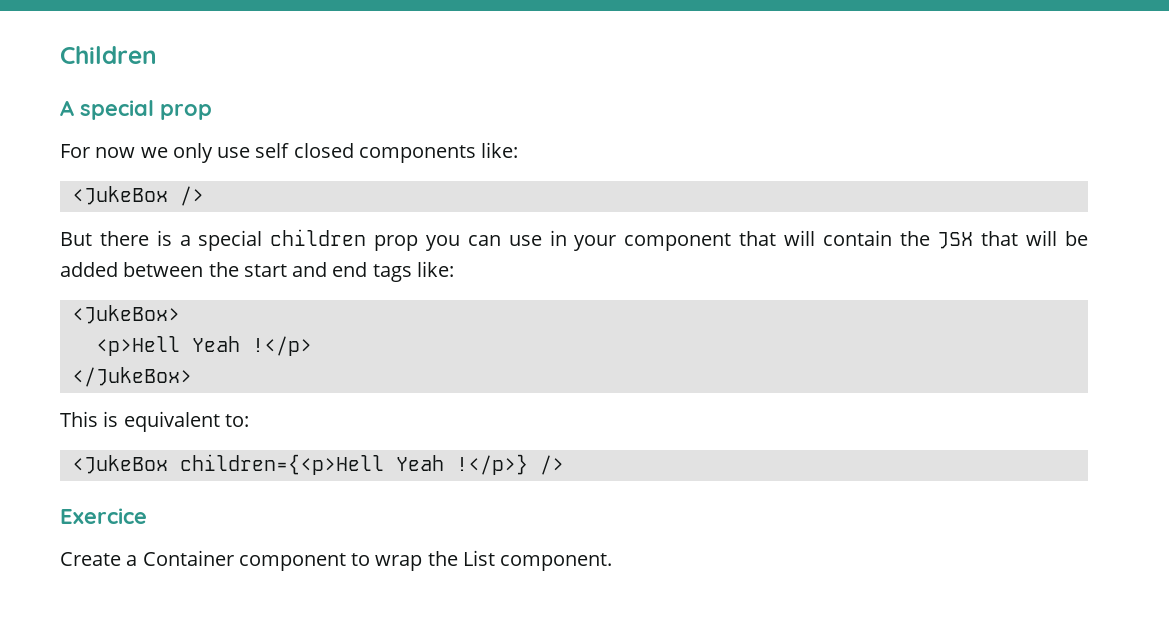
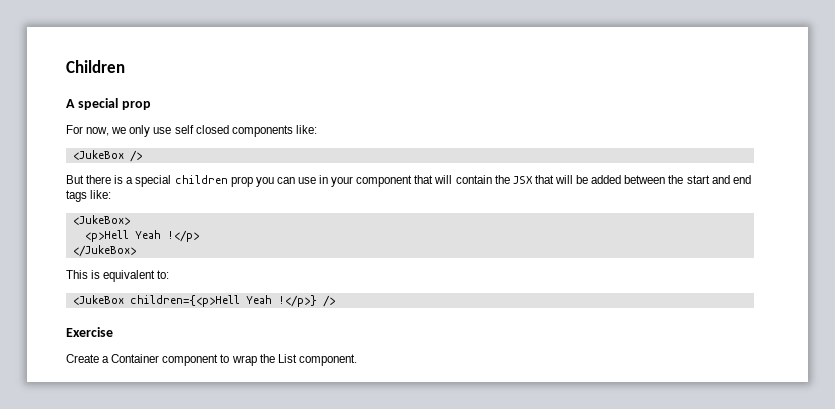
- For now we only use self closed components like:
+ For now, we only use self closed components like:
- Exercice
+ Exercise

